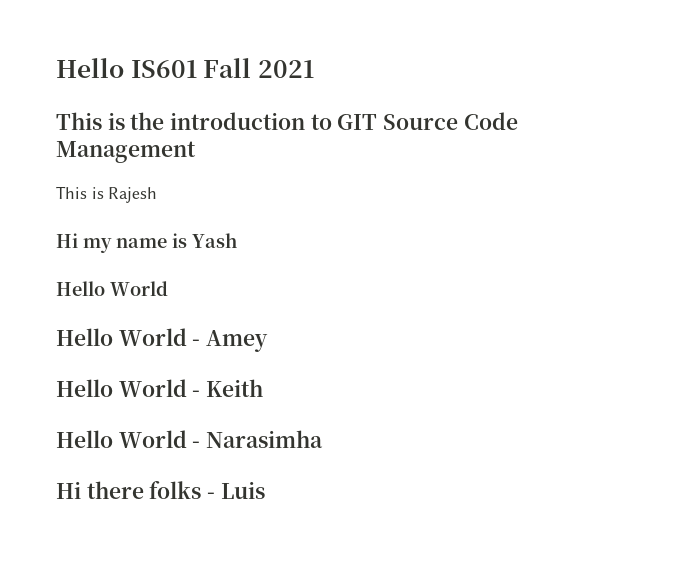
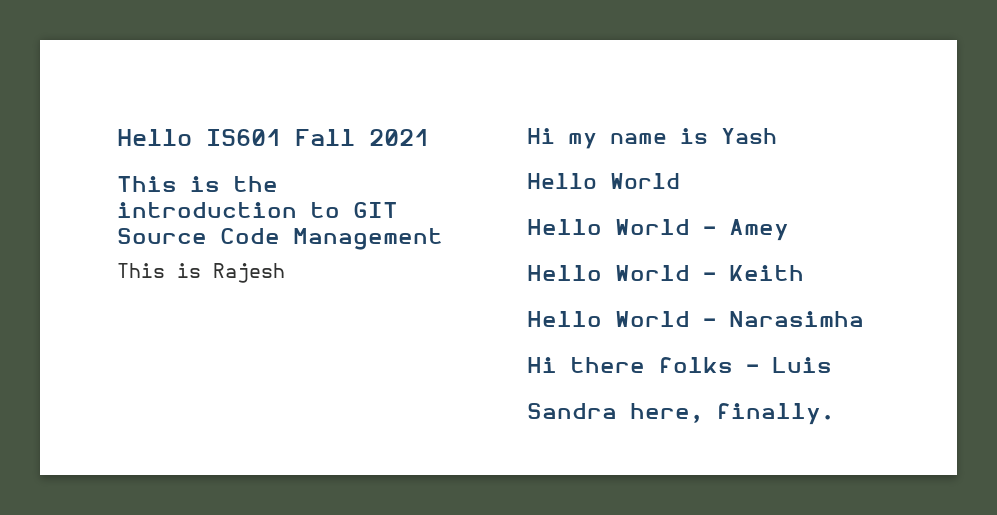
+ Sandra here, finally.

